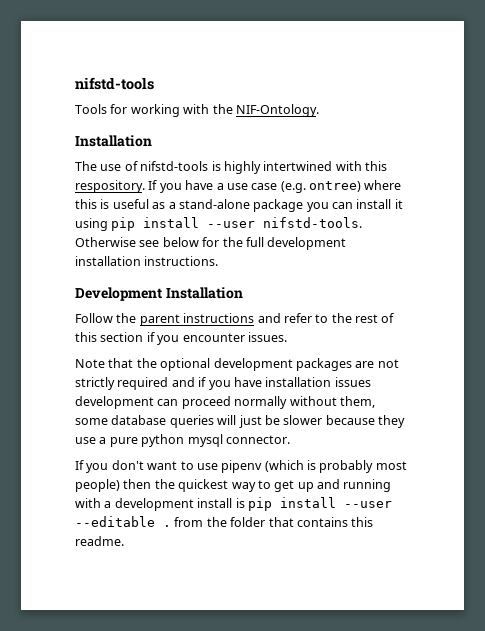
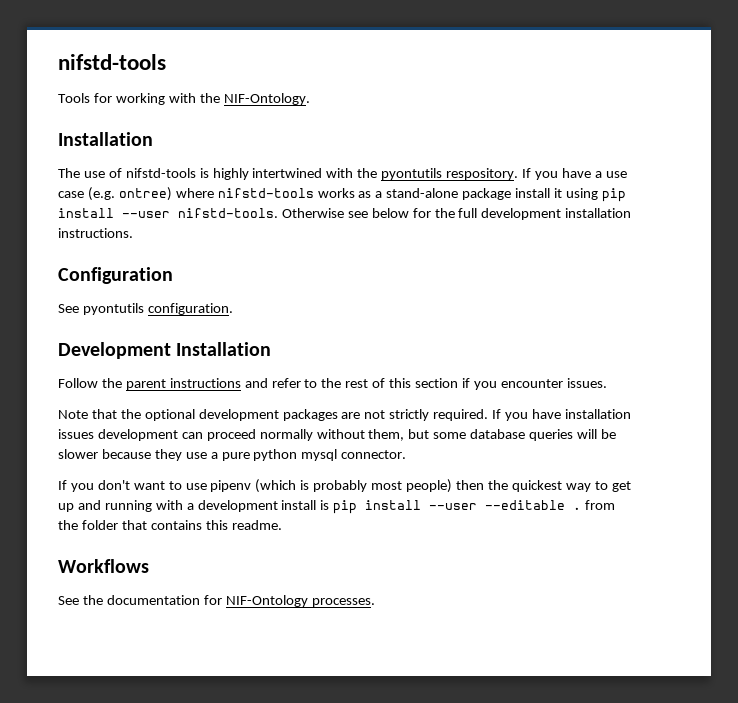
- The use of nifstd-tools is highly intertwined with this respository.
+ The use of nifstd-tools is highly intertwined with the pyontutils respository.
- If you have a use case (e.g. ontree) where this is useful as a stand-alone package you can install it using pip install --user nifstd-tools.
+ If you have a use case (e.g. ontree) where nifstd-tools works as a stand-alone package install it using pip install --user nifstd-tools.
+ Configuration
+ See pyontutils configuration.
- Note that the optional development packages are not strictly required and if you have installation issues development can proceed normally without them, some database queries will just be slower because they use a pure python mysql connector.
+ Note that the optional development packages are not strictly required. If you have installation issues development can proceed normally without them, but some database queries will be slower because they use a pure python mysql connector.
+ Workflows
+ See the documentation for NIF-Ontology processes.

